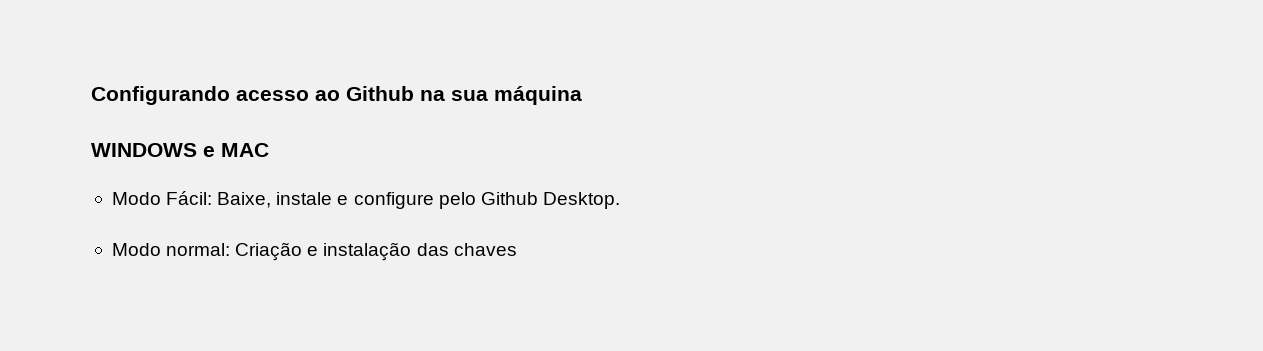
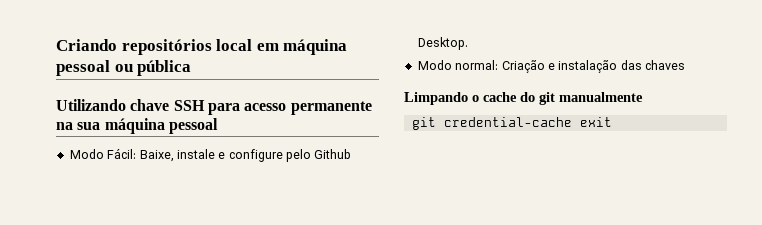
- Configurando acesso ao Github na sua máquina
- WINDOWS e MAC
+ Criando repositórios local em máquina pessoal ou pública
+ Utilizando chave SSH para acesso permanente na sua máquina pessoal
+ Limpando o cache do git manualmente
+ git credential-cache exit

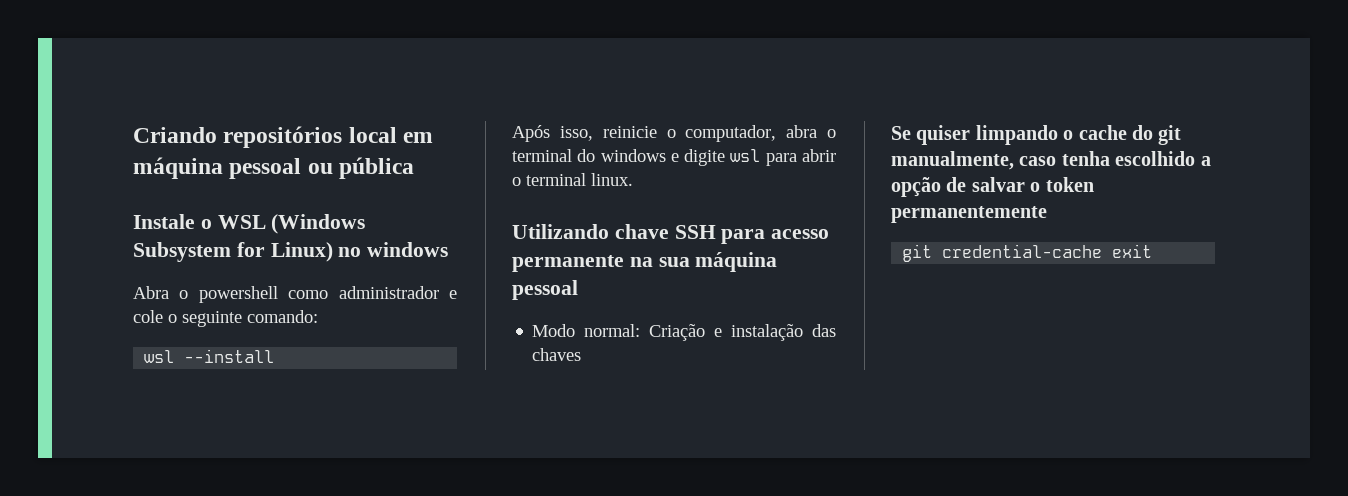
+ Instale o WSL (Windows Subsystem for Linux) no windows
+ Abra o powershell como administrador e cole o seguinte comando:
+ wsl --install
+ Após isso, reinicie o computador, abra o terminal do windows e digite wsl para abrir o terminal linux.
- Modo Fácil: Baixe, instale e configure pelo Github Desktop.
- Limpando o cache do git manualmente
+ Se quiser limpando o cache do git manualmente, caso tenha escolhido a opção de salvar o token permanentemente

